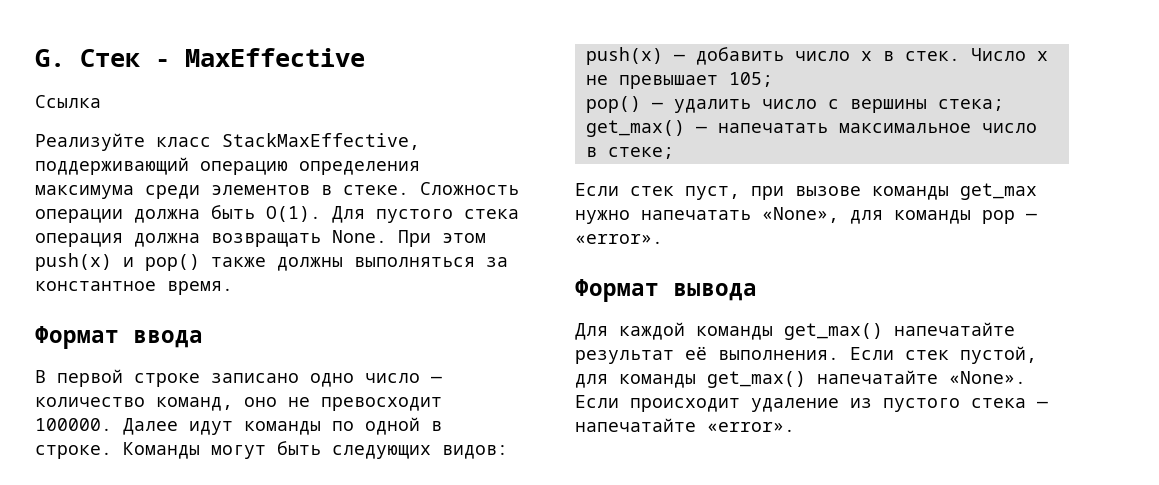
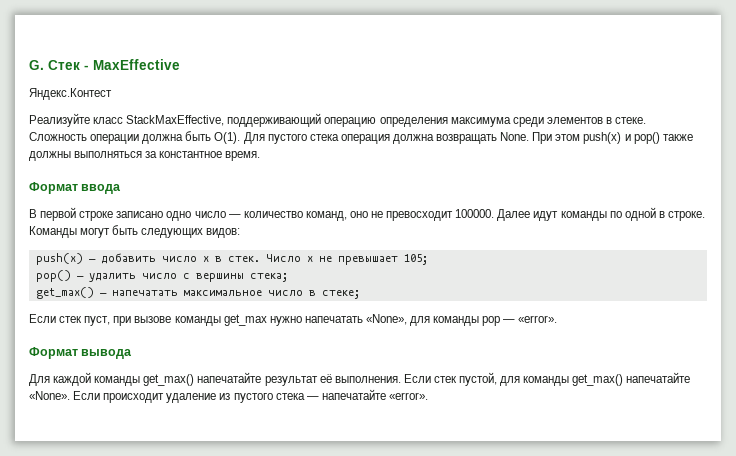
- Ссылка
+ Яндекс.Контест

